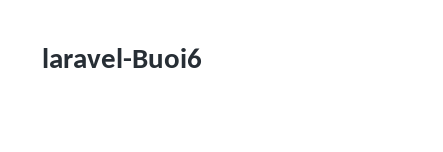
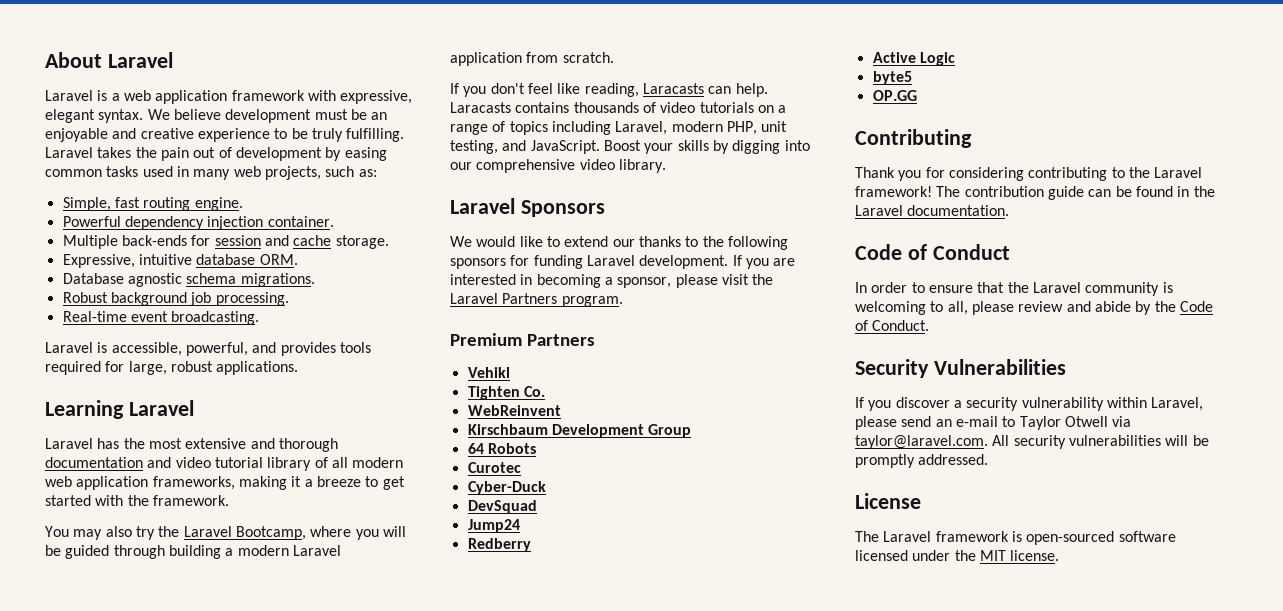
- laravel-Buoi6
+ About Laravel
+ Laravel is a web application framework with expressive, elegant syntax. We believe development must be an enjoyable and creative experience to be truly fulfilling. Laravel takes the pain out of development by easing common tasks used in many web projects, such as:
+ Simple, fast routing engine.
+ Powerful dependency injection container.
+ Multiple back-ends for session and cache storage.
+ Expressive, intuitive database ORM.
+ Database agnostic schema migrations.
+ Robust background job processing.
+ Real-time event broadcasting.
+ Laravel is accessible, powerful, and provides tools required for large, robust applications.
+ Learning Laravel
+ Laravel has the most extensive and thorough documentation and video tutorial library of all modern web application frameworks, making it a breeze to get started with the framework.
+ You may also try the Laravel Bootcamp, where you will be guided through building a modern Laravel application from scratch.
+ If you don't feel like reading, Laracasts can help. Laracasts contains thousands of video tutorials on a range of topics including Laravel, modern PHP, unit testing, and JavaScript. Boost your skills by digging into our comprehensive video library.
+ Laravel Sponsors
+ We would like to extend our thanks to the following sponsors for funding Laravel development. If you are interested in becoming a sponsor, please visit the Laravel Partners program.
+ Premium Partners
+ Vehikl
+ Tighten Co.
+ WebReinvent
+ Kirschbaum Development Group
+ 64 Robots
+ Curotec
+ Cyber-Duck
+ DevSquad
+ Jump24
+ Redberry
+ Active Logic
+ byte5
+ OP.GG
+ Contributing
+ Thank you for considering contributing to the Laravel framework! The contribution guide can be found in the Laravel documentation.
+ Code of Conduct
+ In order to ensure that the Laravel community is welcoming to all, please review and abide by the Code of Conduct.
+ Security Vulnerabilities
+ If you discover a security vulnerability within Laravel, please send an e-mail to Taylor Otwell via taylor@laravel.com. All security vulnerabilities will be promptly addressed.
+ License
+ The Laravel framework is open-sourced software licensed under the MIT license.

